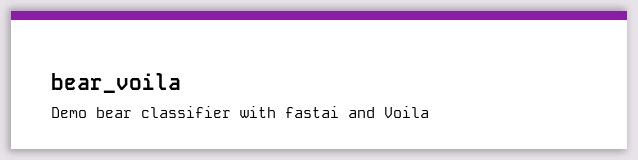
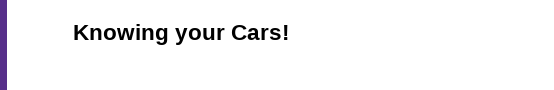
- bear_voila
- Demo bear classifier with fastai and Voila
+ Knowing your Cars!

